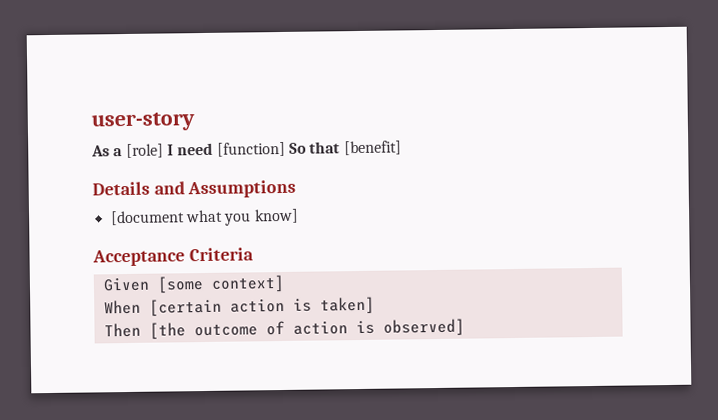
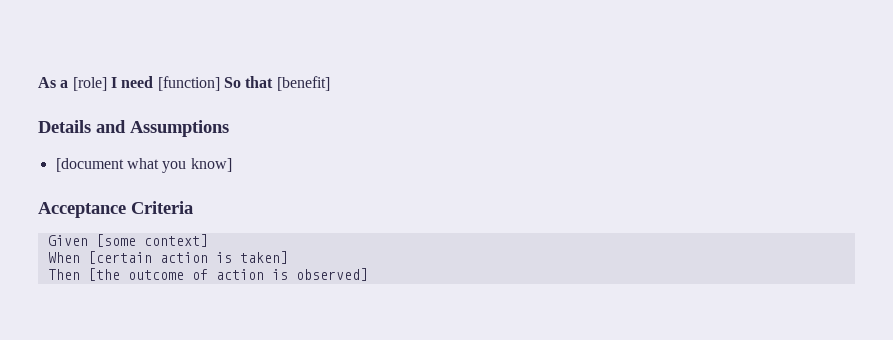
- user-story

